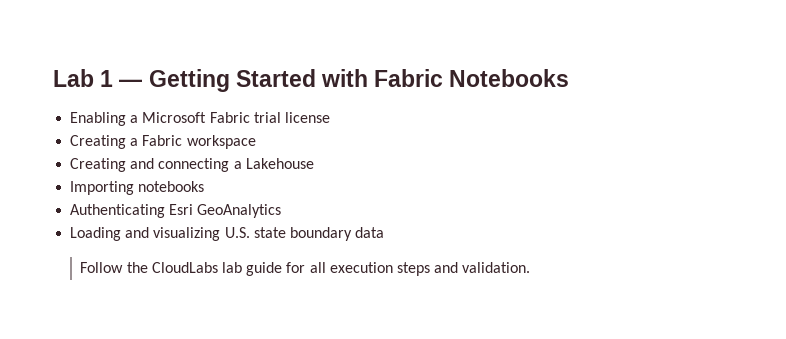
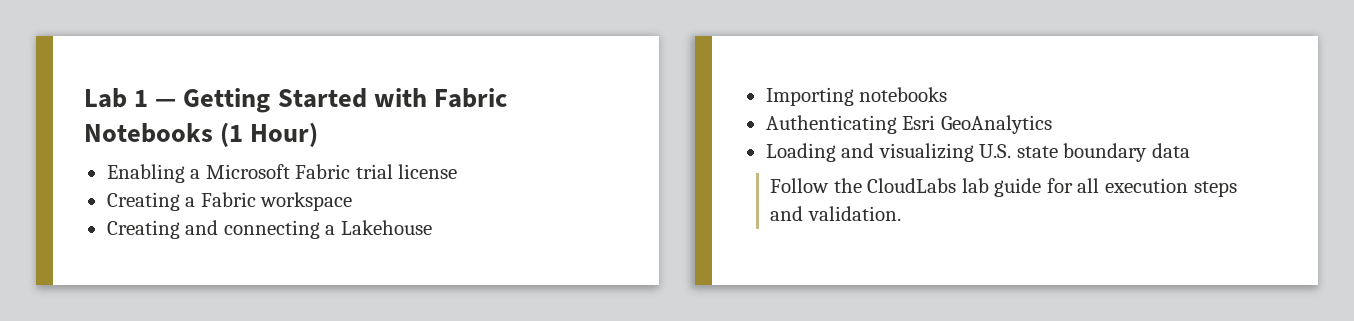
- Lab 1 — Getting Started with Fabric Notebooks
+ Lab 1 — Getting Started with Fabric Notebooks (1 Hour)

